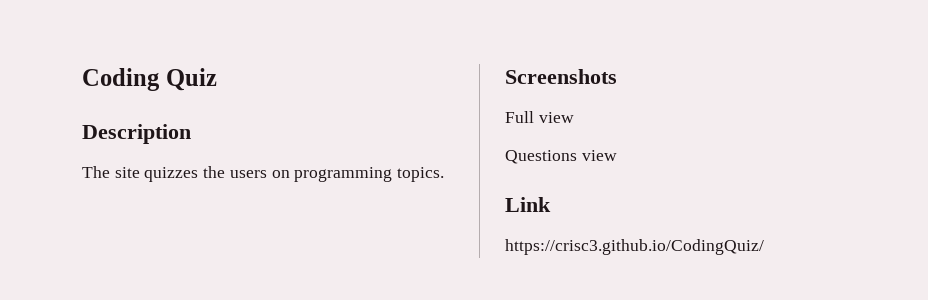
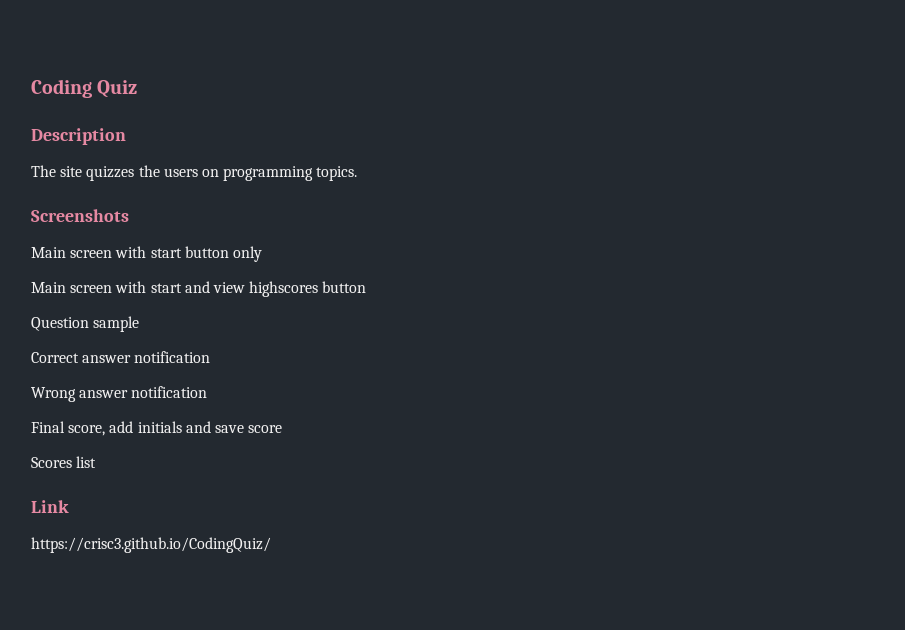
- Full view
- Questions view
+ Main screen with start button only
+ Main screen with start and view highscores button
+ Question sample
+ Correct answer notification
+ Wrong answer notification
+ Final score, add initials and save score
+ Scores list

